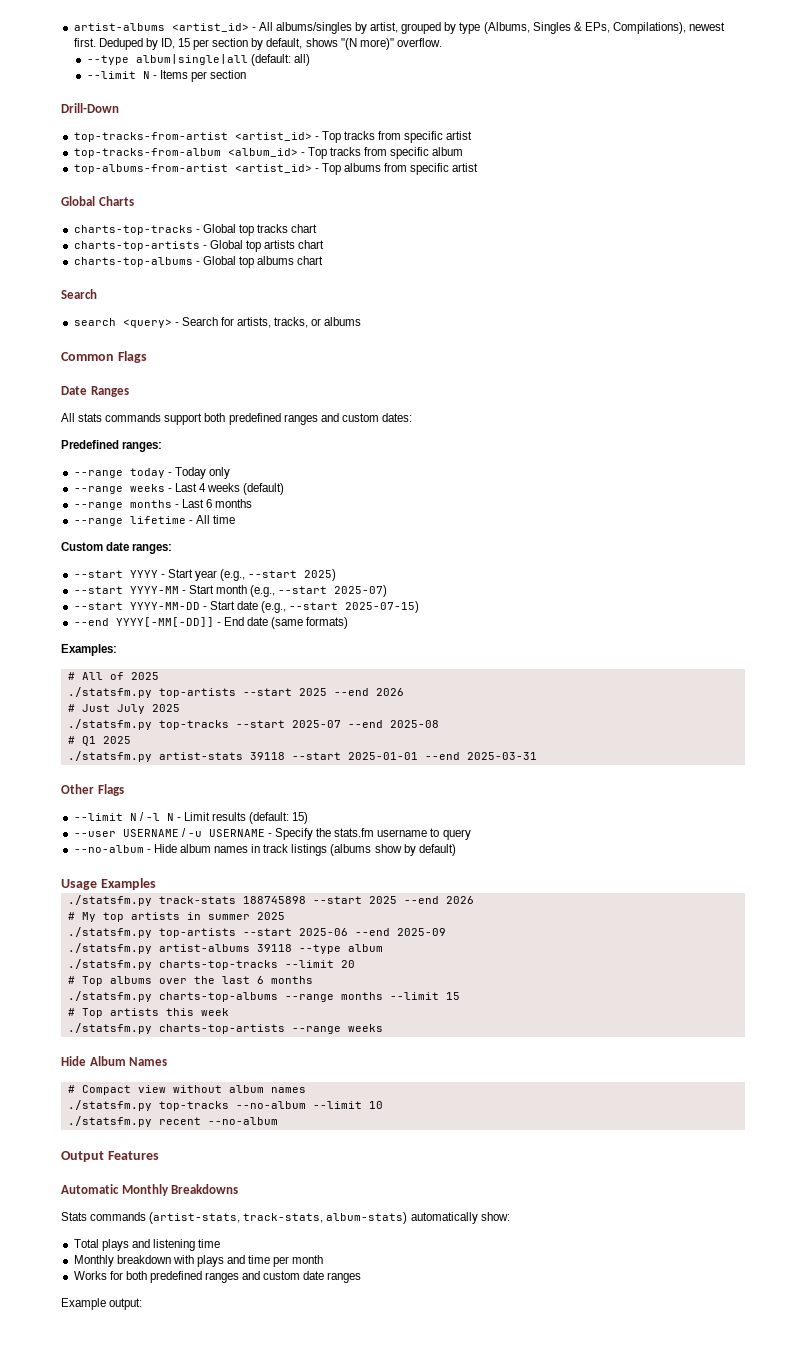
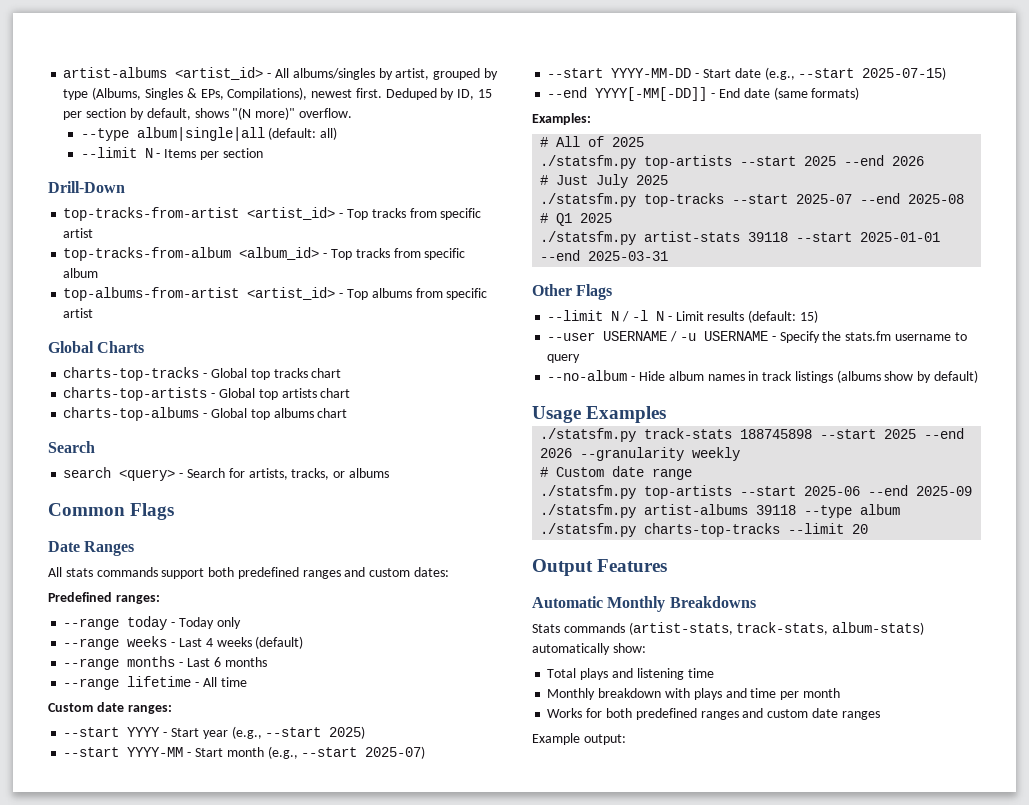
- ./statsfm.py track-stats 188745898 --start 2025 --end 2026
- # My top artists in summer 2025
+ ./statsfm.py track-stats 188745898 --start 2025 --end 2026 --granularity weekly
+ # Custom date range
- # Top albums over the last 6 months
- ./statsfm.py charts-top-albums --range months --limit 15
- # Top artists this week
- ./statsfm.py charts-top-artists --range weeks
- Hide Album Names
- # Compact view without album names
- ./statsfm.py top-tracks --no-album --limit 10
- ./statsfm.py recent --no-album

